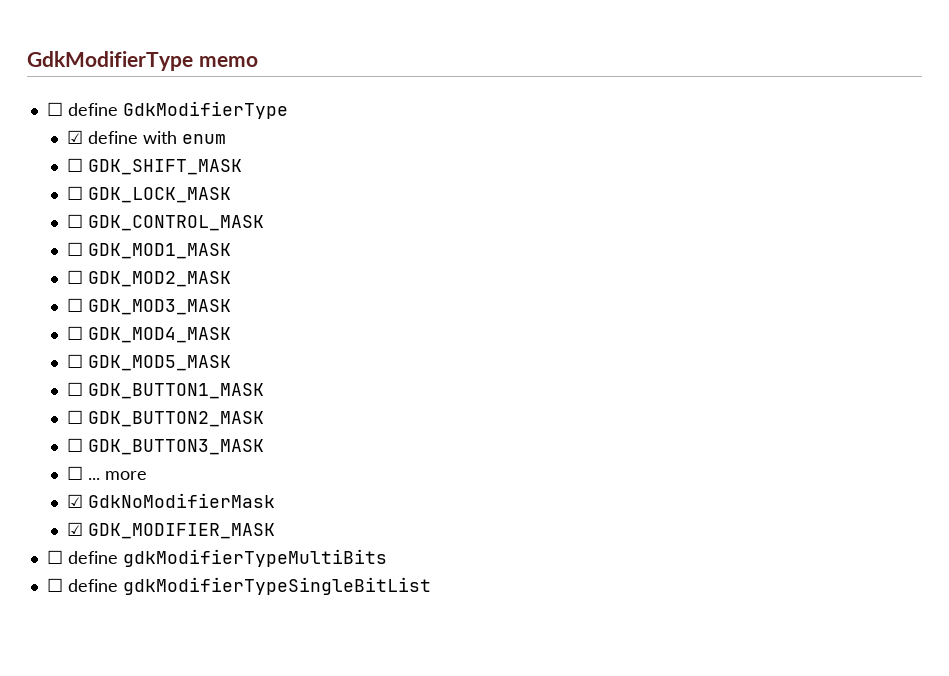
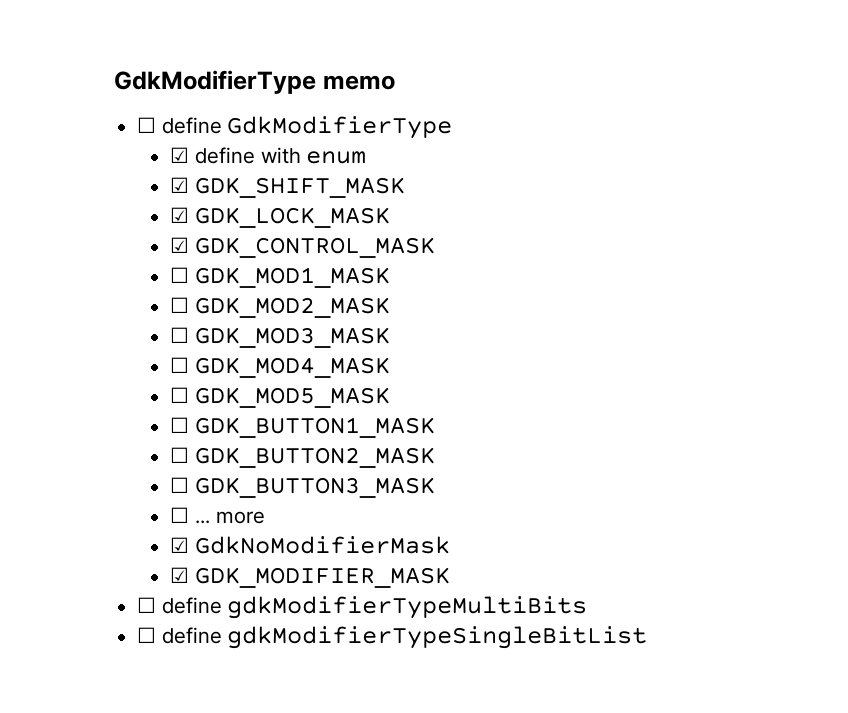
- ☐ GDK_SHIFT_MASK
+ ☑ GDK_SHIFT_MASK
- ☐ GDK_LOCK_MASK
+ ☑ GDK_LOCK_MASK
- ☐ GDK_CONTROL_MASK
+ ☑ GDK_CONTROL_MASK

